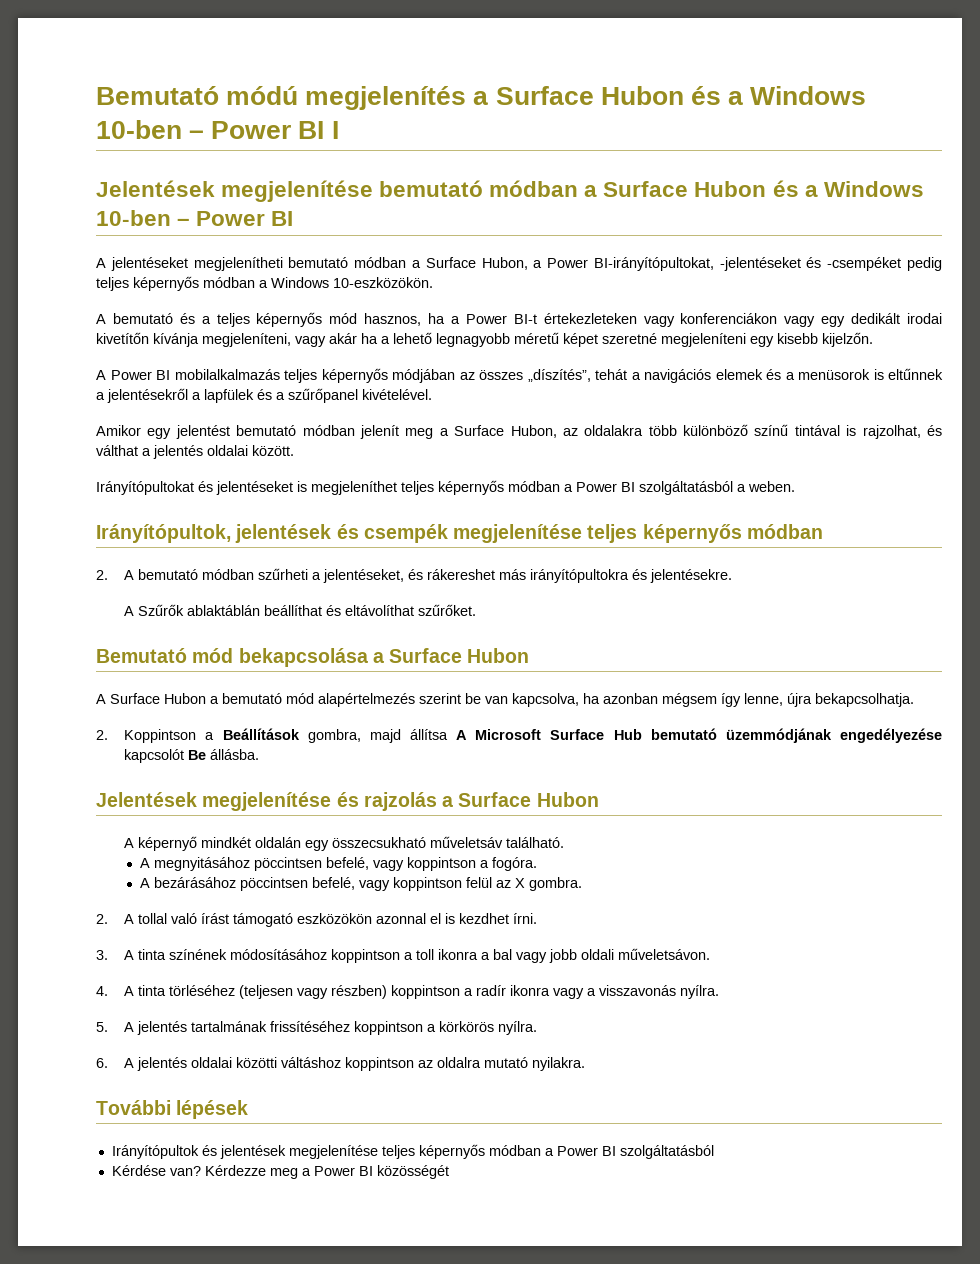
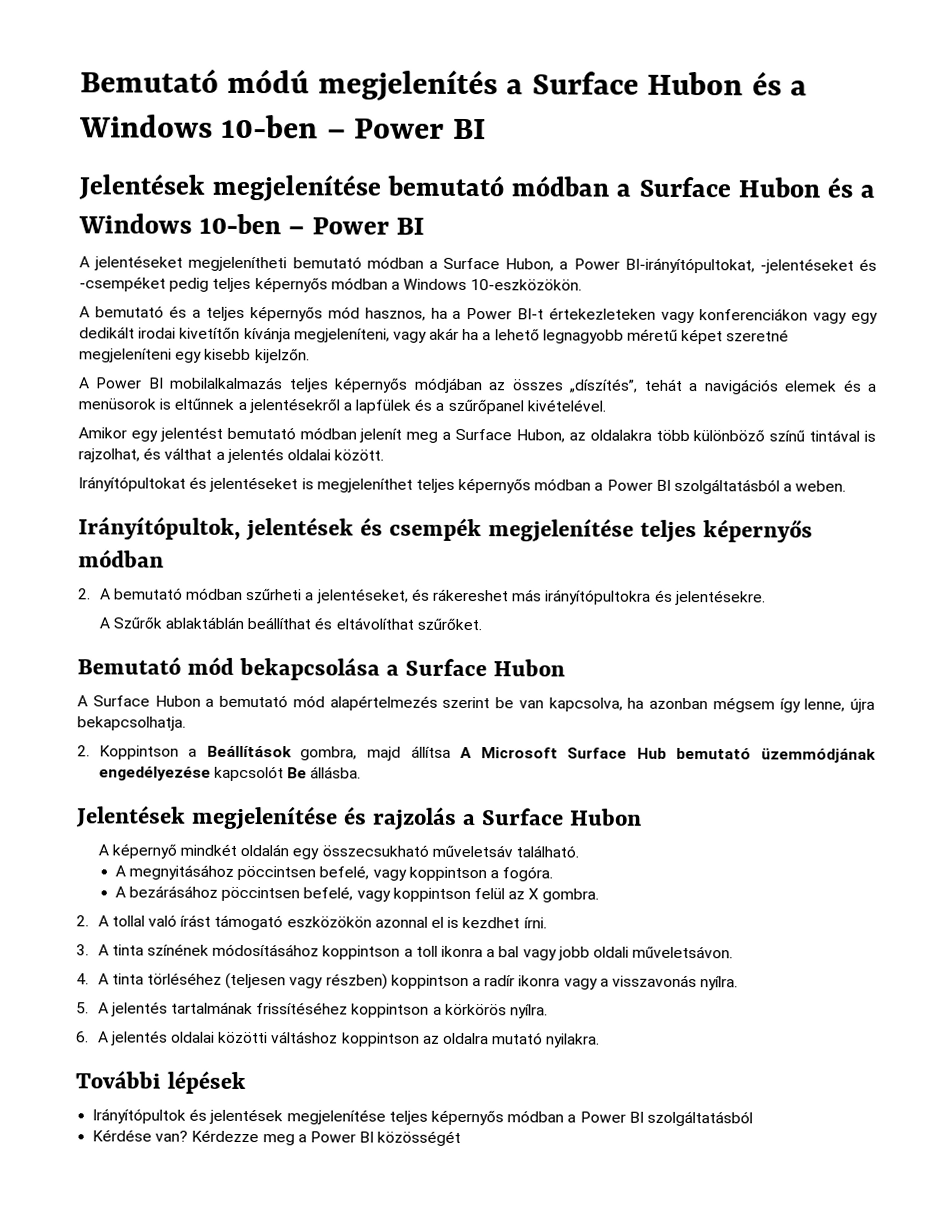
- Bemutató módú megjelenítés a Surface Hubon és a Windows 10-ben – Power BI I
+ Bemutató módú megjelenítés a Surface Hubon és a Windows 10-ben – Power BI

